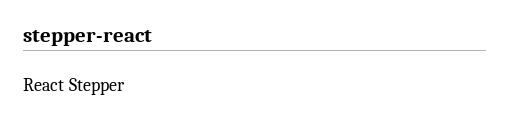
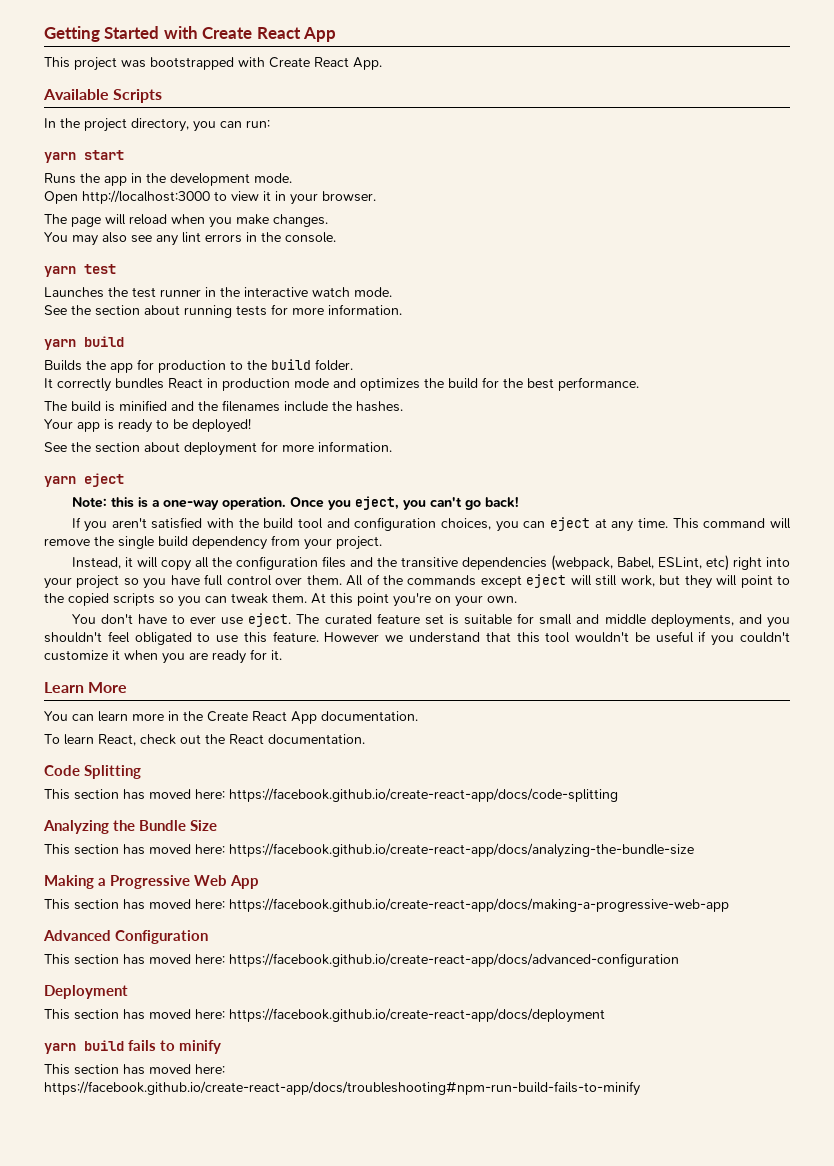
- stepper-react
- React Stepper
+ Getting Started with Create React App
+ This project was bootstrapped with Create React App.
+ Available Scripts
+ In the project directory, you can run:
+ yarn start
+ Runs the app in the development mode.
+ Open http://localhost:3000 to view it in your browser.
+ The page will reload when you make changes.
+ You may also see any lint errors in the console.
+ yarn test
+ Launches the test runner in the interactive watch mode.
+ See the section about running tests for more information.
+ yarn build
+ Builds the app for production to the build folder.
+ It correctly bundles React in production mode and optimizes the build for the best performance.
+ The build is minified and the filenames include the hashes.
+ Your app is ready to be deployed!
+ See the section about deployment for more information.
+ yarn eject
+ Note: this is a one-way operation. Once you eject, you can't go back!
+ If you aren't satisfied with the build tool and configuration choices, you can eject at any time. This command will remove the single build dependency from your project.
+ Instead, it will copy all the configuration files and the transitive dependencies (webpack, Babel, ESLint, etc) right into your project so you have full control over them. All of the commands except eject will still work, but they will point to the copied scripts so you can tweak them. At this point you're on your own.
+ You don't have to ever use eject. The curated feature set is suitable for small and middle deployments, and you shouldn't feel obligated to use this feature. However we understand that this tool wouldn't be useful if you couldn't customize it when you are ready for it.
+ Learn More
+ You can learn more in the Create React App documentation.
+ To learn React, check out the React documentation.
+ Code Splitting
+ This section has moved here: https://facebook.github.io/create-react-app/docs/code-splitting
+ Analyzing the Bundle Size
+ This section has moved here: https://facebook.github.io/create-react-app/docs/analyzing-the-bundle-size
+ Making a Progressive Web App
+ This section has moved here: https://facebook.github.io/create-react-app/docs/making-a-progressive-web-app
+ Advanced Configuration
+ This section has moved here: https://facebook.github.io/create-react-app/docs/advanced-configuration
+ Deployment
+ This section has moved here: https://facebook.github.io/create-react-app/docs/deployment
+ yarn build fails to minify
+ This section has moved here: https://facebook.github.io/create-react-app/docs/troubleshooting#npm-run-build-fails-to-minify

